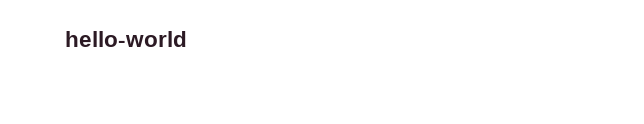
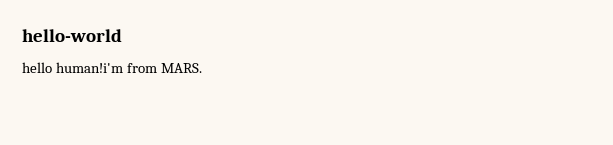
+ hello human!i'm from MARS.

